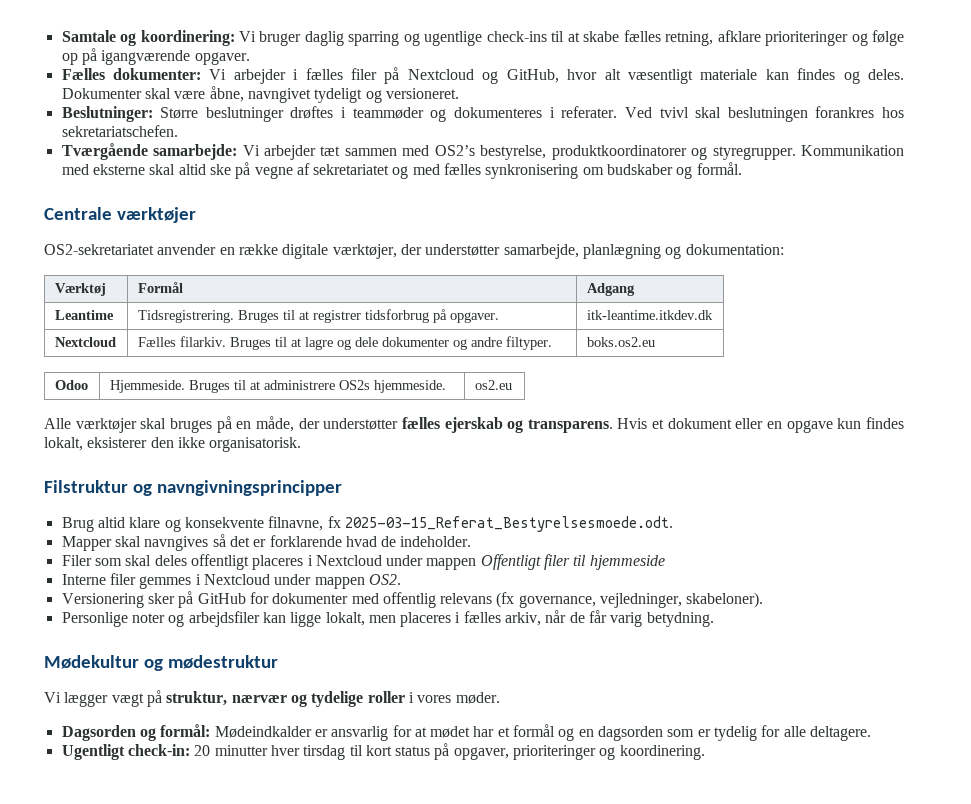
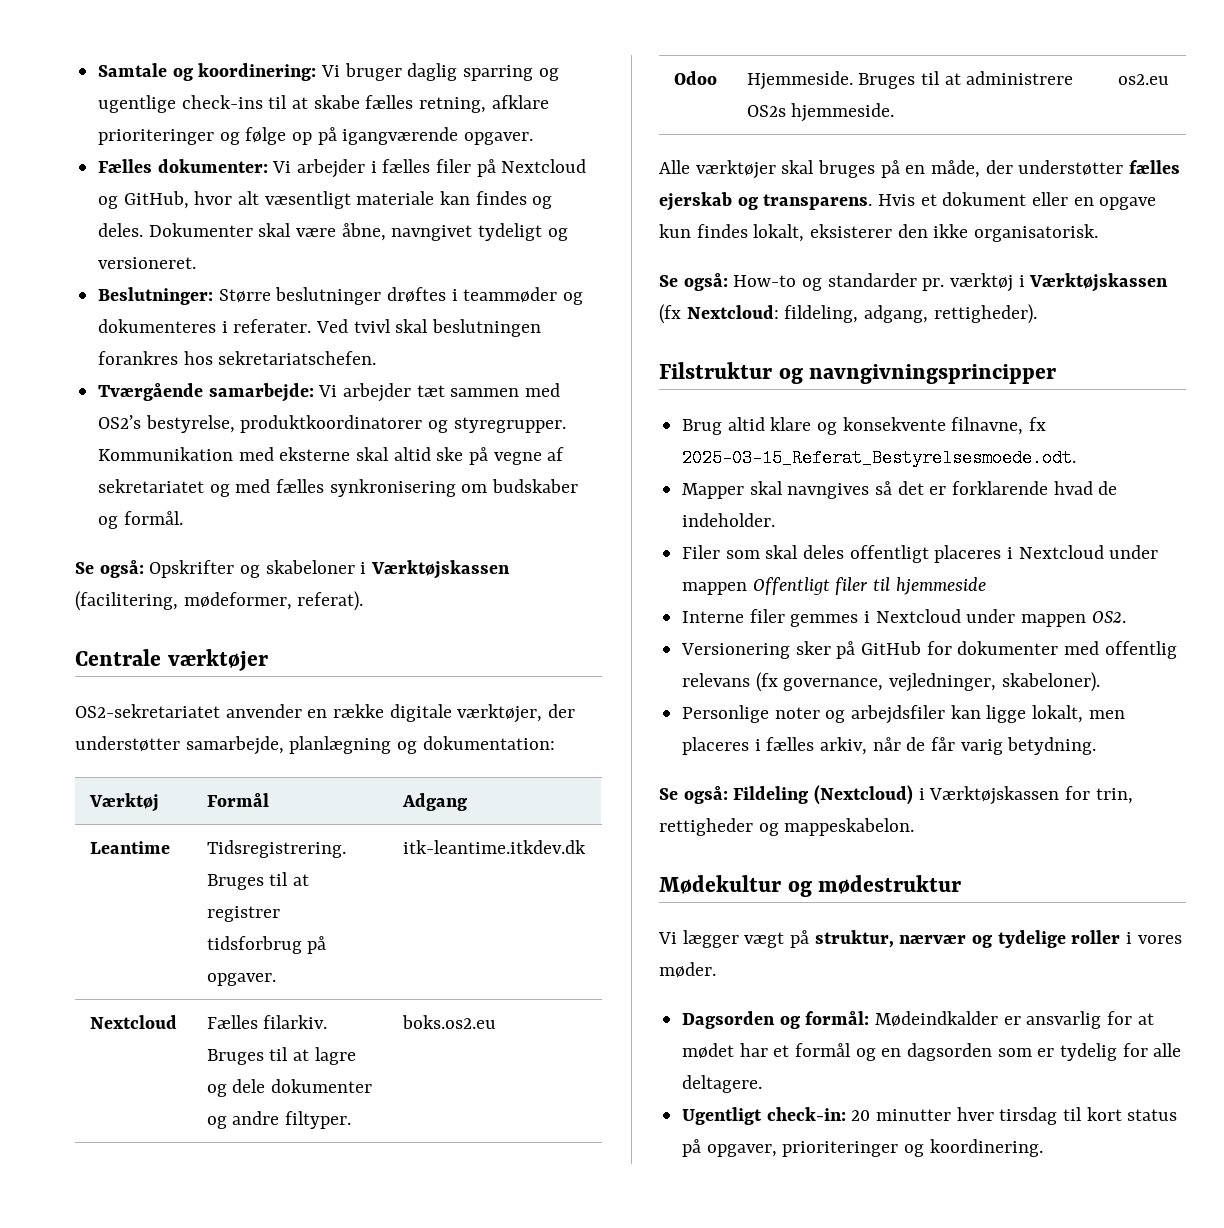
+ Se også: Opskrifter og skabeloner i Værktøjskassen (facilitering, mødeformer, referat).
+ Se også: How-to og standarder pr. værktøj i Værktøjskassen (fx Nextcloud: fildeling, adgang, rettigheder).
+ Se også: Fildeling (Nextcloud) i Værktøjskassen for trin, rettigheder og mappeskabelon.

